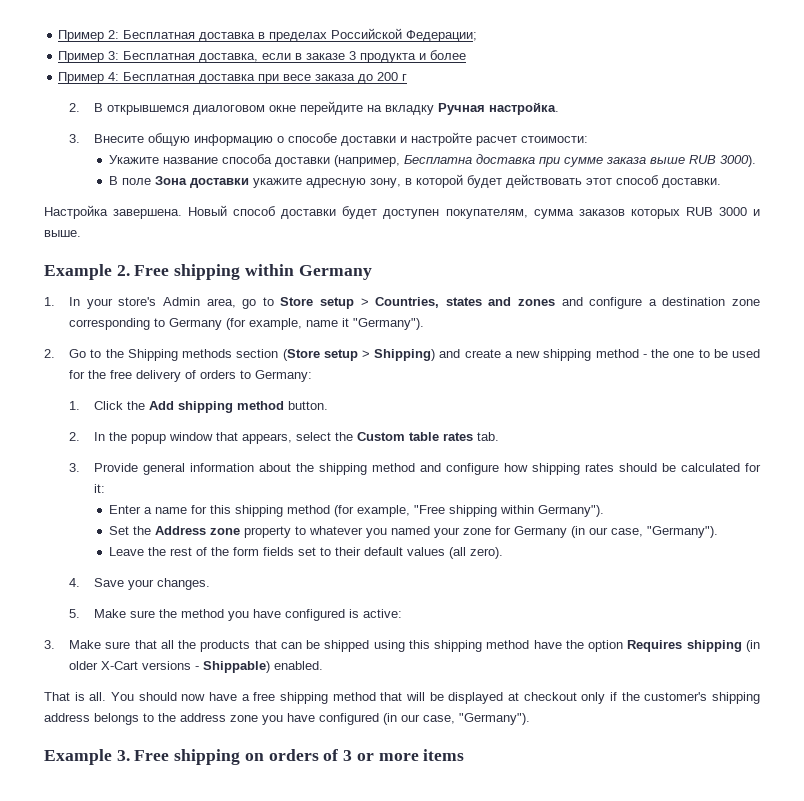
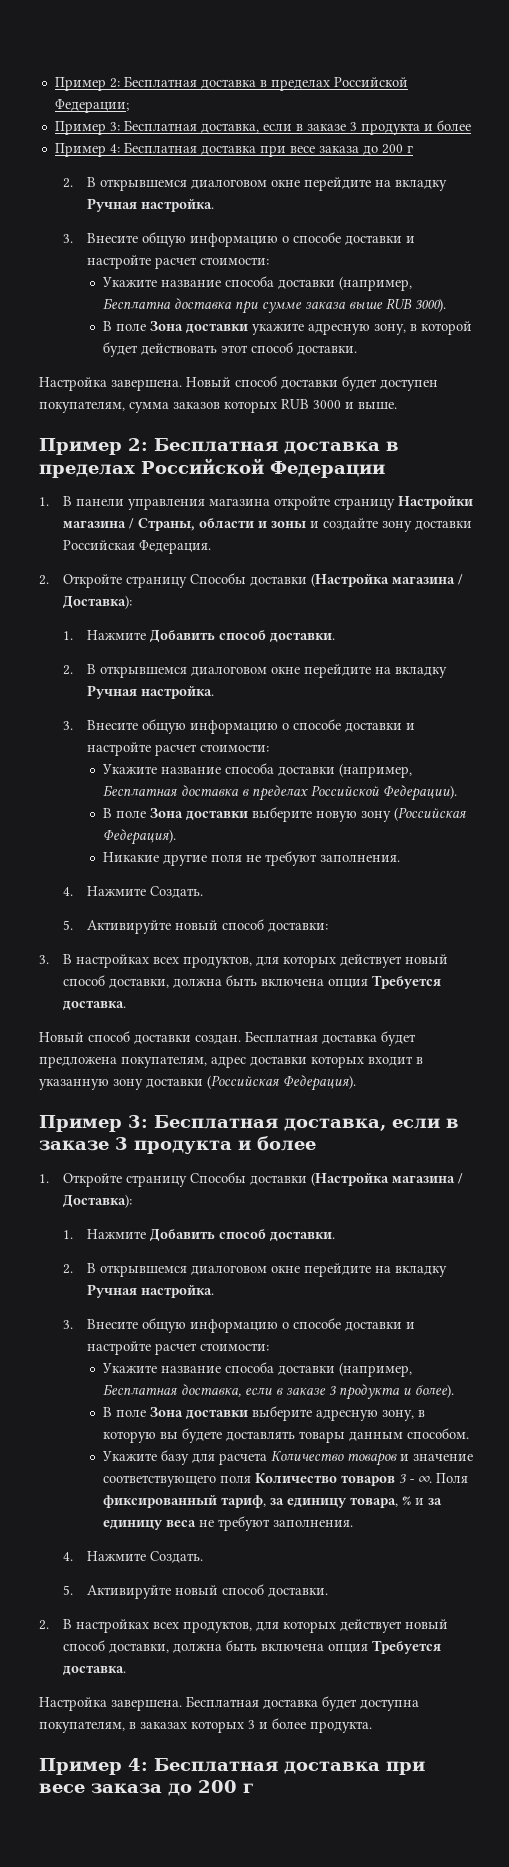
- Example 2. Free shipping within Germany
- 1. In your store's Admin area, go to Store setup > Countries, states and zones and configure a destination zone corresponding to Germany (for example, name it "Germany").
- 2. Go to the Shipping methods section (Store setup > Shipping) and create a new shipping method - the one to be used for the free delivery of orders to Germany:
- 1. Click the Add shipping method button.
- 2. In the popup window that appears, select the Custom table rates tab.
- 3. Provide general information about the shipping method and configure how shipping rates should be calculated for it:
- Enter a name for this shipping method (for example, "Free shipping within Germany").
- Set the Address zone property to whatever you named your zone for Germany (in our case, "Germany").
- Leave the rest of the form fields set to their default values (all zero).
- 4. Save your changes.
- 5. Make sure the method you have configured is active:
- 3. Make sure that all the products that can be shipped using this shipping method have the option Requires shipping (in older X-Cart versions - Shippable) enabled.
- That is all. You should now have a free shipping method that will be displayed at checkout only if the customer's shipping address belongs to the address zone you have configured (in our case, "Germany").
- Example 3. Free shipping on orders of 3 or more items
+ Пример 2: Бесплатная доставка в пределах Российской Федерации
+ 1. В панели управления магазина откройте страницу Настройки магазина / Страны, области и зоны и создайте зону доставки Российская Федерация.
+ 2. Откройте страницу Способы доставки (Настройка магазина / Доставка):
+ 1. Нажмите Добавить способ доставки.
+ 2. В открывшемся диалоговом окне перейдите на вкладку Ручная настройка.
+ 3. Внесите общую информацию о способе доставки и настройте расчет стоимости:
+ Укажите название способа доставки (например, Бесплатная доставка в пределах Российской Федерации).
+ В поле Зона доставки выберите новую зону (Российская Федерация).
+ Никакие другие поля не требуют заполнения.
+ 4. Нажмите Создать.
+ 5. Активируйте новый способ доставки:
+ 3. В настройках всех продуктов, для которых действует новый способ доставки, должна быть включена опция Требуется доставка.
+ Новый способ доставки создан. Бесплатная доставка будет предложена покупателям, адрес доставки которых входит в указанную зону доставки (Российская Федерация).
+ Пример 3: Бесплатная доставка, если в заказе 3 продукта и более
+ 1. Откройте страницу Способы доставки (Настройка магазина / Доставка):
+ 1. Нажмите Добавить способ доставки.
+ 2. В открывшемся диалоговом окне перейдите на вкладку Ручная настройка.
+ 3. Внесите общую информацию о способе доставки и настройте расчет стоимости:
+ Укажите название способа доставки (например, Бесплатная доставка, если в заказе 3 продукта и более).
+ В поле Зона доставки выберите адресную зону, в которую вы будете доставлять товары данным способом.
+ Укажите базу для расчета Количество товаров и значение соответствующего поля Количество товаров 3 - ∞. Поля фиксированный тариф, за единицу товара, % и за единицу веса не требуют заполнения.
+ 4. Нажмите Создать.
+ 5. Активируйте новый способ доставки.
+ 2. В настройках всех продуктов, для которых действует новый способ доставки, должна быть включена опция Требуется доставка.
+ Настройка завершена. Бесплатная доставка будет доступна покупателям, в заказах которых 3 и более продукта.
+ Пример 4: Бесплатная доставка при весе заказа до 200 г

